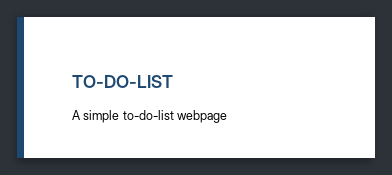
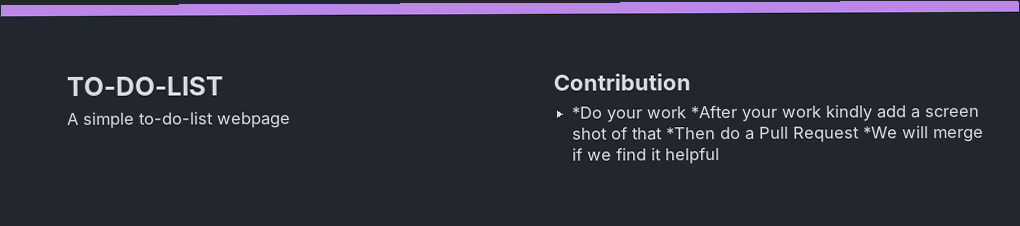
+ Contribution
+ *Do your work *After your work kindly add a screen shot of that *Then do a Pull Request *We will merge if we find it helpful

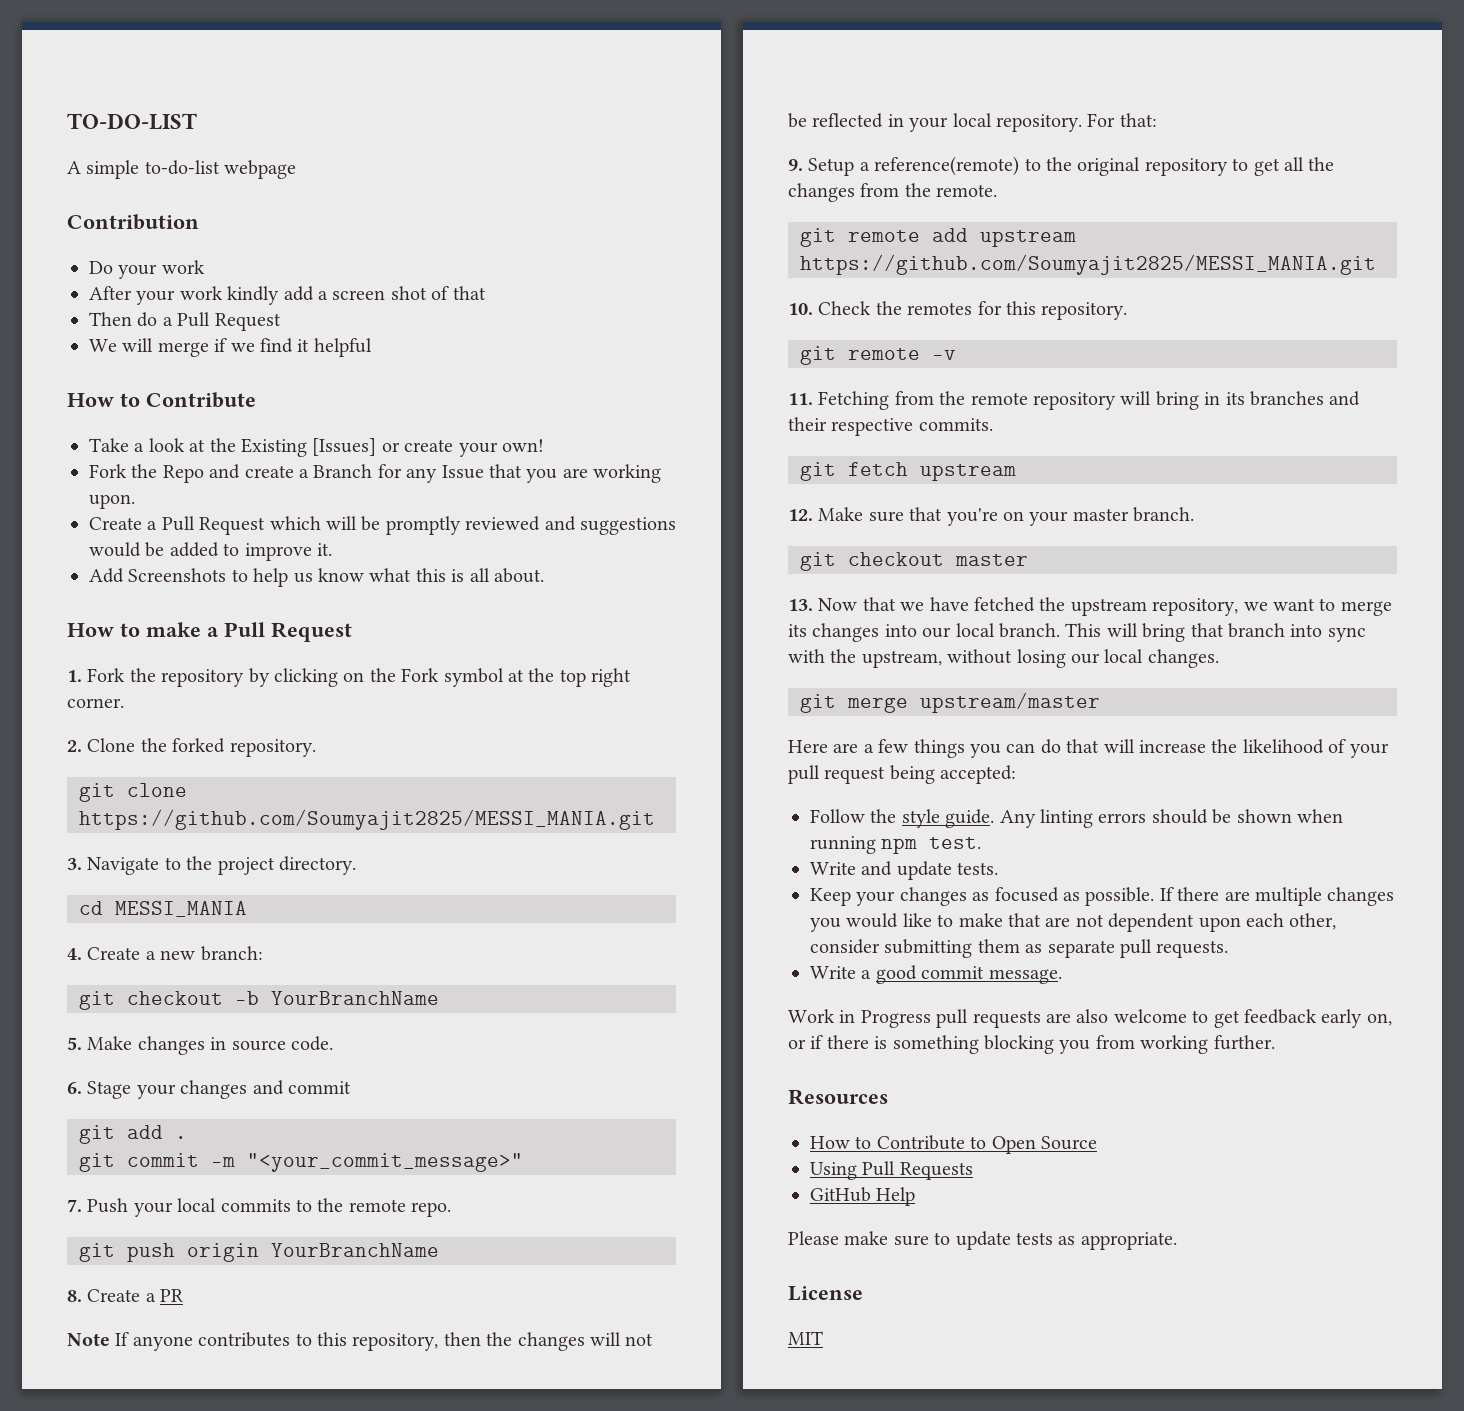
- *Do your work *After your work kindly add a screen shot of that *Then do a Pull Request *We will merge if we find it helpful
+ Do your work
+ After your work kindly add a screen shot of that
+ Then do a Pull Request
+ We will merge if we find it helpful
+ How to Contribute
+ Take a look at the Existing [Issues] or create your own!
+ Fork the Repo and create a Branch for any Issue that you are working upon.
+ Create a Pull Request which will be promptly reviewed and suggestions would be added to improve it.
+ Add Screenshots to help us know what this is all about.
+ How to make a Pull Request
+ 1. Fork the repository by clicking on the Fork symbol at the top right corner.
+ 2. Clone the forked repository.
+ git clone https://github.com/Soumyajit2825/MESSI_MANIA.git
+ 3. Navigate to the project directory.
+ cd MESSI_MANIA
+ 4. Create a new branch:
+ git checkout -b YourBranchName
+ 5. Make changes in source code.
+ 6. Stage your changes and commit
+ git add .
+ git commit -m "<your_commit_message>"
+ 7. Push your local commits to the remote repo.
+ git push origin YourBranchName
+ 8. Create a PR
+ Note If anyone contributes to this repository, then the changes will not be reflected in your local repository. For that:
+ 9. Setup a reference(remote) to the original repository to get all the changes from the remote.
+ git remote add upstream https://github.com/Soumyajit2825/MESSI_MANIA.git
+ 10. Check the remotes for this repository.
+ git remote -v
+ 11. Fetching from the remote repository will bring in its branches and their respective commits.
+ git fetch upstream
+ 12. Make sure that you're on your master branch.
+ git checkout master
+ 13. Now that we have fetched the upstream repository, we want to merge its changes into our local branch. This will bring that branch into sync with the upstream, without losing our local changes.
+ git merge upstream/master
+ Here are a few things you can do that will increase the likelihood of your pull request being accepted:
+ Follow the style guide. Any linting errors should be shown when running npm test.
+ Write and update tests.
+ Keep your changes as focused as possible. If there are multiple changes you would like to make that are not dependent upon each other, consider submitting them as separate pull requests.
+ Write a good commit message.
+ Work in Progress pull requests are also welcome to get feedback early on, or if there is something blocking you from working further.
+ Resources
+ How to Contribute to Open Source
+ Using Pull Requests
+ GitHub Help
+ Please make sure to update tests as appropriate.
+ License
+ MIT

